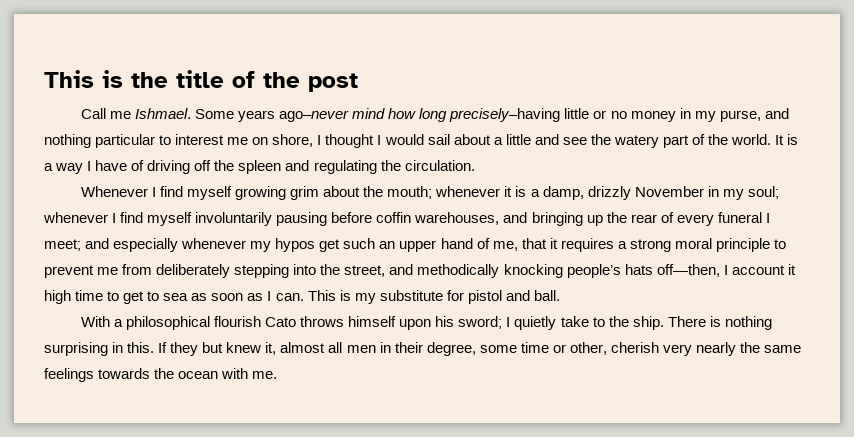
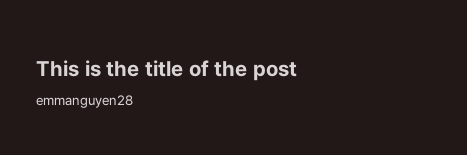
- Call me Ishmael. Some years ago–never mind how long precisely–having little or no money in my purse, and nothing particular to interest me on shore, I thought I would sail about a little and see the watery part of the world. It is a way I have of driving off the spleen and regulating the circulation.
- Whenever I find myself growing grim about the mouth; whenever it is a damp, drizzly November in my soul; whenever I find myself involuntarily pausing before coffin warehouses, and bringing up the rear of every funeral I meet; and especially whenever my hypos get such an upper hand of me, that it requires a strong moral principle to prevent me from deliberately stepping into the street, and methodically knocking people’s hats off—then, I account it high time to get to sea as soon as I can. This is my substitute for pistol and ball.
- With a philosophical flourish Cato throws himself upon his sword; I quietly take to the ship. There is nothing surprising in this. If they but knew it, almost all men in their degree, some time or other, cherish very nearly the same feelings towards the ocean with me.
+ emmanguyen28

